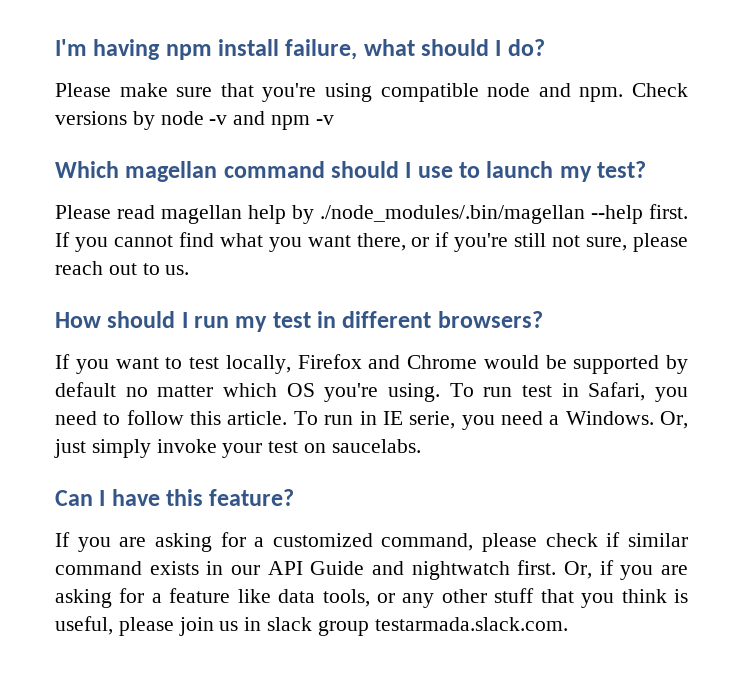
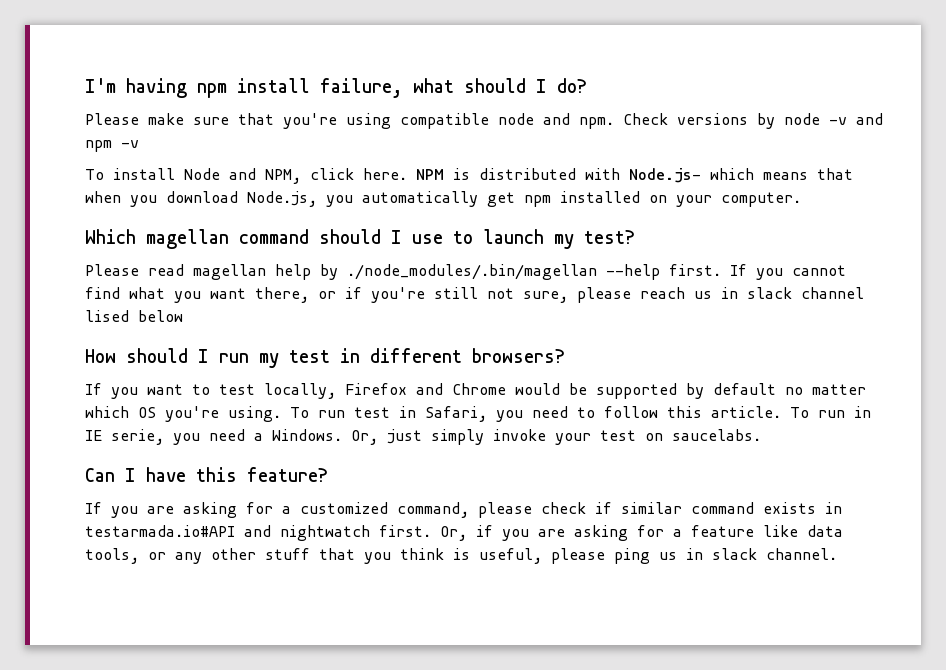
+ To install Node and NPM, click here. NPM is distributed with Node.js- which means that when you download Node.js, you automatically get npm installed on your computer.
- If you cannot find what you want there, or if you're still not sure, please reach out to us.
+ If you cannot find what you want there, or if you're still not sure, please reach us in slack channel lised below
- If you are asking for a customized command, please check if similar command exists in our API Guide and nightwatch first.
+ If you are asking for a customized command, please check if similar command exists in testarmada.io#API and nightwatch first.
- Or, if you are asking for a feature like data tools, or any other stuff that you think is useful, please join us in slack group testarmada.slack.com.
+ Or, if you are asking for a feature like data tools, or any other stuff that you think is useful, please ping us in slack channel.

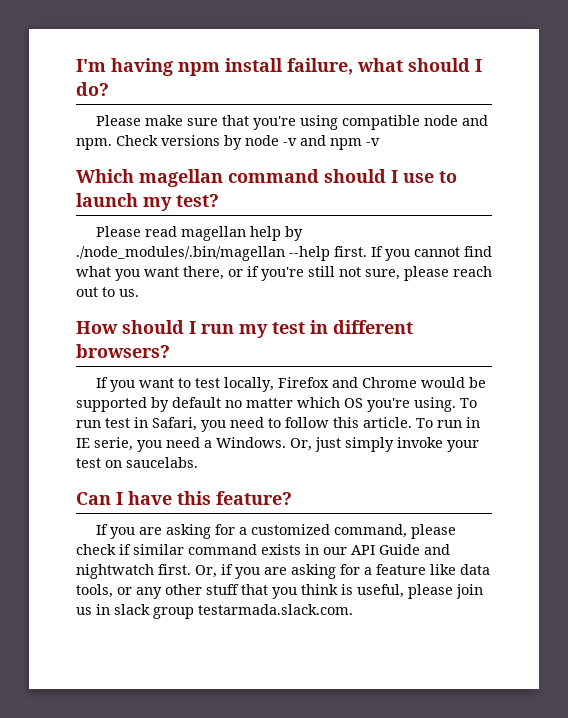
- To install Node and NPM, click here. NPM is distributed with Node.js- which means that when you download Node.js, you automatically get npm installed on your computer.
- If you cannot find what you want there, or if you're still not sure, please reach us in slack channel lised below
+ If you cannot find what you want there, or if you're still not sure, please reach out to us.
- If you are asking for a customized command, please check if similar command exists in testarmada.io#API and nightwatch first.
+ If you are asking for a customized command, please check if similar command exists in our API Guide and nightwatch first.
- Or, if you are asking for a feature like data tools, or any other stuff that you think is useful, please ping us in slack channel.
+ Or, if you are asking for a feature like data tools, or any other stuff that you think is useful, please join us in slack group testarmada.slack.com.

